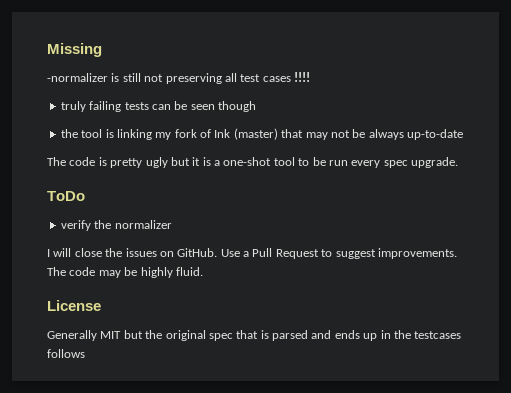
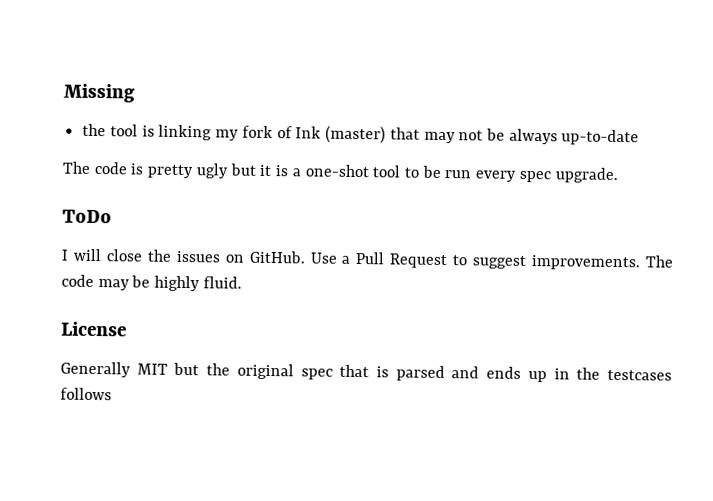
- -normalizer is still not preserving all test cases !!!!
- truly failing tests can be seen though
- verify the normalizer

